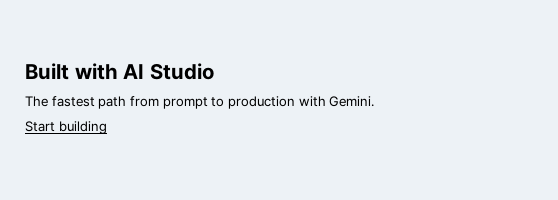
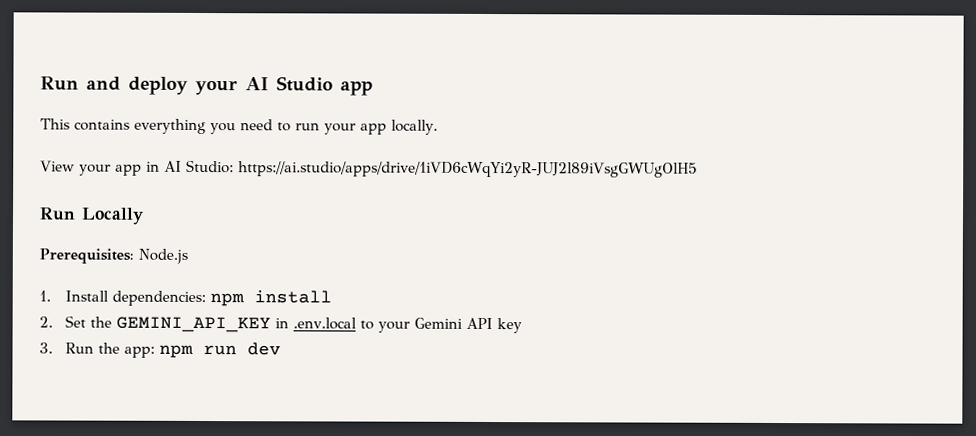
- Built with AI Studio
- The fastest path from prompt to production with Gemini.
- Start building
+ Run and deploy your AI Studio app
+ This contains everything you need to run your app locally.
+ View your app in AI Studio: https://ai.studio/apps/drive/1iVD6cWqYi2yR-JUJ2l89iVsgGWUgOlH5
+ Run Locally
+ Prerequisites: Node.js
+ 1. Install dependencies: npm install
+ 2. Set the GEMINI_API_KEY in .env.local to your Gemini API key
+ 3. Run the app: npm run dev

